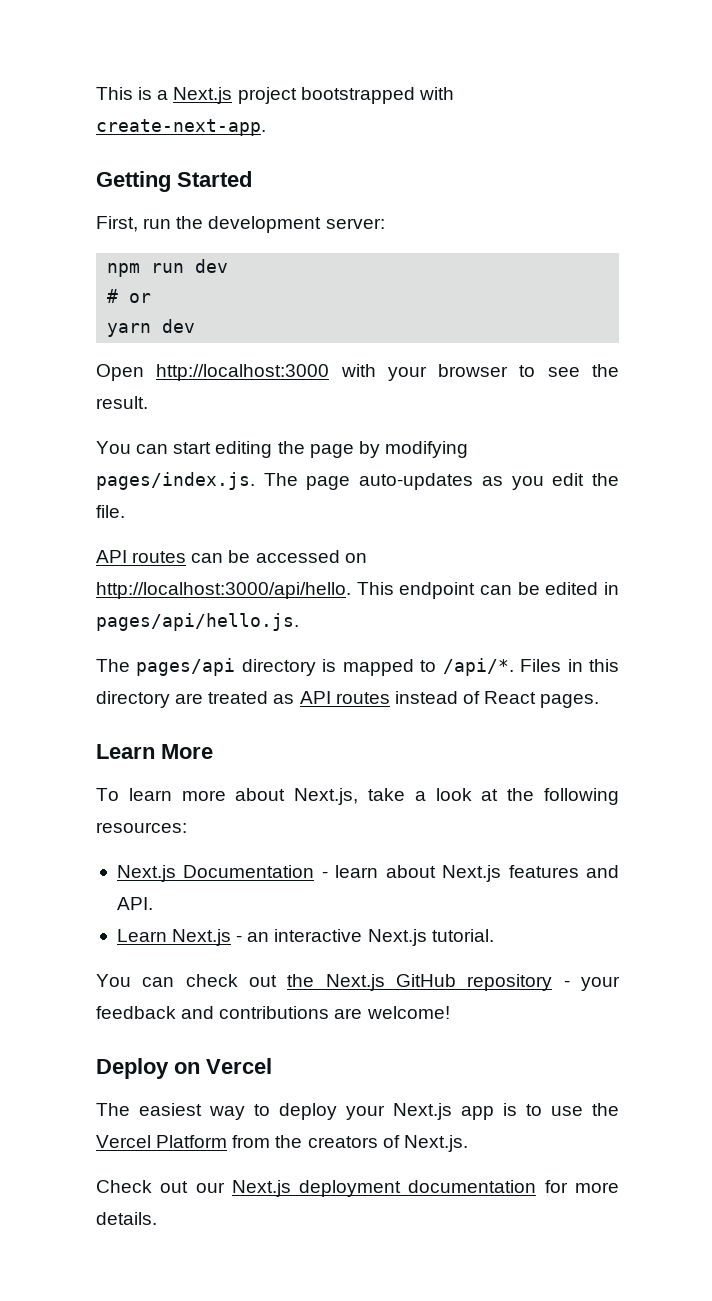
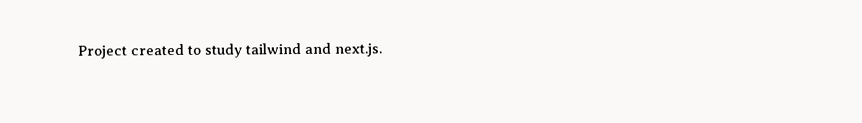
- This is a Next.js project bootstrapped with create-next-app.
- Getting Started
- First, run the development server:
- npm run dev
- # or
- yarn dev
- Open http://localhost:3000 with your browser to see the result.
- You can start editing the page by modifying pages/index.js. The page auto-updates as you edit the file.
- API routes can be accessed on http://localhost:3000/api/hello. This endpoint can be edited in pages/api/hello.js.
- The pages/api directory is mapped to /api/*. Files in this directory are treated as API routes instead of React pages.
- Learn More
- To learn more about Next.js, take a look at the following resources:
- Next.js Documentation - learn about Next.js features and API.
- Learn Next.js - an interactive Next.js tutorial.
- You can check out the Next.js GitHub repository - your feedback and contributions are welcome!
- Deploy on Vercel
- The easiest way to deploy your Next.js app is to use the Vercel Platform from the creators of Next.js.
- Check out our Next.js deployment documentation for more details.
+ Project created to study tailwind and next.js.

